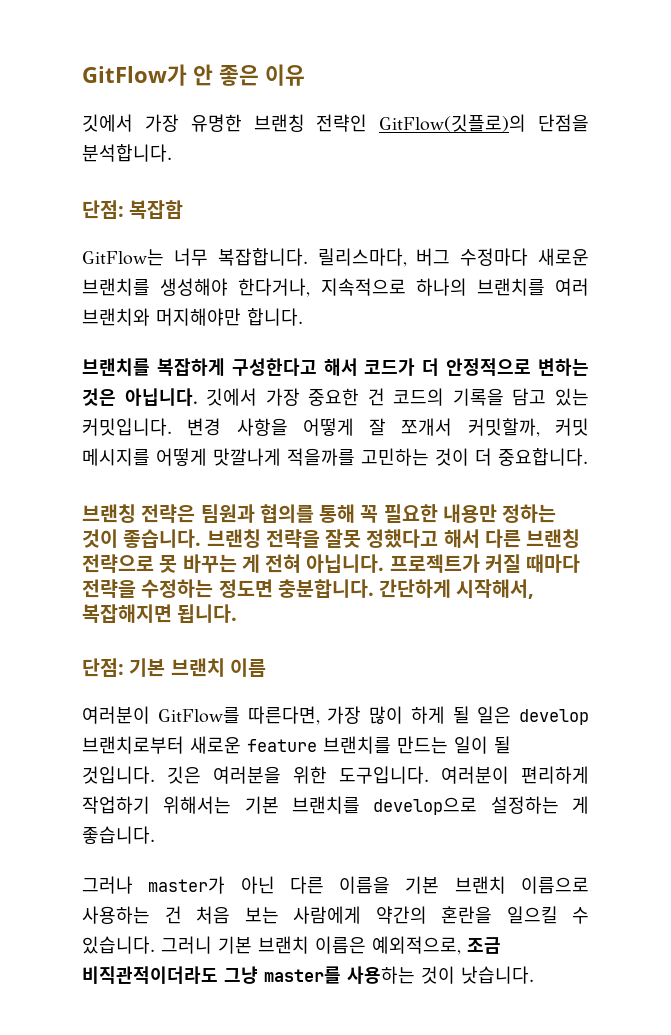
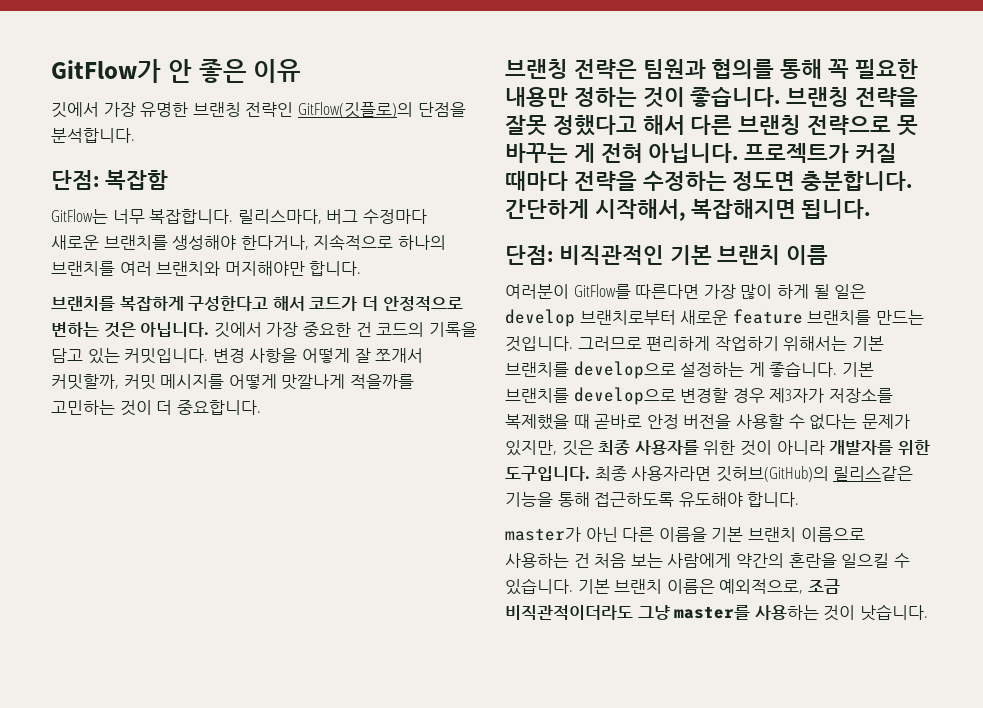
- 단점: 기본 브랜치 이름
+ 단점: 비직관적인 기본 브랜치 이름
- 여러분이 GitFlow를 따른다면, 가장 많이 하게 될 일은 develop 브랜치로부터 새로운 feature 브랜치를 만드는 일이 될 것입니다. 깃은 여러분을 위한 도구입니다. 여러분이 편리하게 작업하기 위해서는 기본 브랜치를 develop으로 설정하는 게 좋습니다.
- 그러나 master가 아닌 다른 이름을 기본 브랜치 이름으로 사용하는 건 처음 보는 사람에게 약간의 혼란을 일으킬 수 있습니다.
+ 여러분이 GitFlow를 따른다면 가장 많이 하게 될 일은 develop 브랜치로부터 새로운 feature 브랜치를 만드는 것입니다. 그러므로 편리하게 작업하기 위해서는 기본 브랜치를 develop으로 설정하는 게 좋습니다. 기본 브랜치를 develop으로 변경할 경우 제3자가 저장소를 복제했을 때 곧바로 안정 버전을 사용할 수 없다는 문제가 있지만, 깃은 최종 사용자를 위한 것이 아니라 개발자를 위한 도구입니다. 최종 사용자라면 깃허브(GitHub)의 릴리스같은 기능을 통해 접근하도록 유도해야 합니다.
+ master가 아닌 다른 이름을 기본 브랜치 이름으로 사용하는 건 처음 보는 사람에게 약간의 혼란을 일으킬 수 있습니다.
- 그러니 기본 브랜치 이름은 예외적으로, 조금 비직관적이더라도 그냥 master를 사용하는 것이 낫습니다.
+ 기본 브랜치 이름은 예외적으로, 조금 비직관적이더라도 그냥 master를 사용하는 것이 낫습니다.

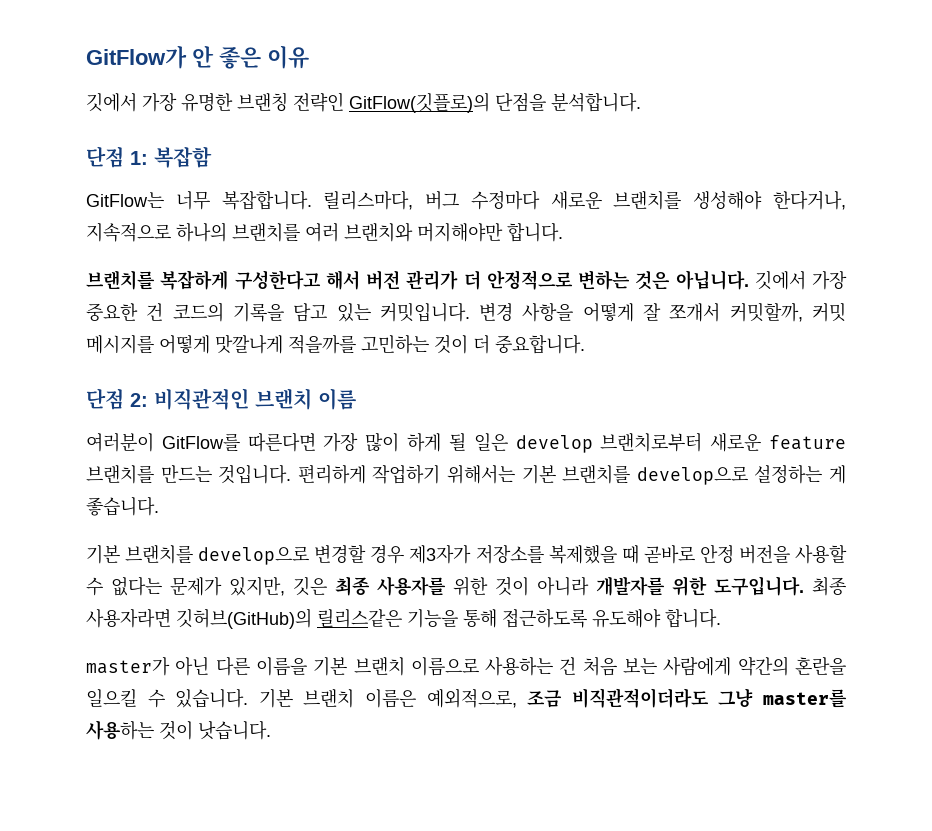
- 단점: 복잡함
+ 단점 1: 복잡함
- 브랜치를 복잡하게 구성한다고 해서 코드가 더 안정적으로 변하는 것은 아닙니다.
+ 브랜치를 복잡하게 구성한다고 해서 버전 관리가 더 안정적으로 변하는 것은 아닙니다.
- 브랜칭 전략은 팀원과 협의를 통해 꼭 필요한 내용만 정하는 것이 좋습니다. 브랜칭 전략을 잘못 정했다고 해서 다른 브랜칭 전략으로 못 바꾸는 게 전혀 아닙니다. 프로젝트가 커질 때마다 전략을 수정하는 정도면 충분합니다. 간단하게 시작해서, 복잡해지면 됩니다.
- 단점: 비직관적인 기본 브랜치 이름
+ 단점 2: 비직관적인 브랜치 이름
- 그러므로 편리하게 작업하기 위해서는 기본 브랜치를 develop으로 설정하는 게 좋습니다. 기본 브랜치를 develop으로 변경할 경우 제3자가 저장소를 복제했을 때 곧바로 안정 버전을 사용할 수 없다는 문제가 있지만, 깃은 최종 사용자를 위한 것이 아니라 개발자를 위한 도구입니다.
+ 편리하게 작업하기 위해서는 기본 브랜치를 develop으로 설정하는 게 좋습니다.
+ 기본 브랜치를 develop으로 변경할 경우 제3자가 저장소를 복제했을 때 곧바로 안정 버전을 사용할 수 없다는 문제가 있지만, 깃은 최종 사용자를 위한 것이 아니라 개발자를 위한 도구입니다.

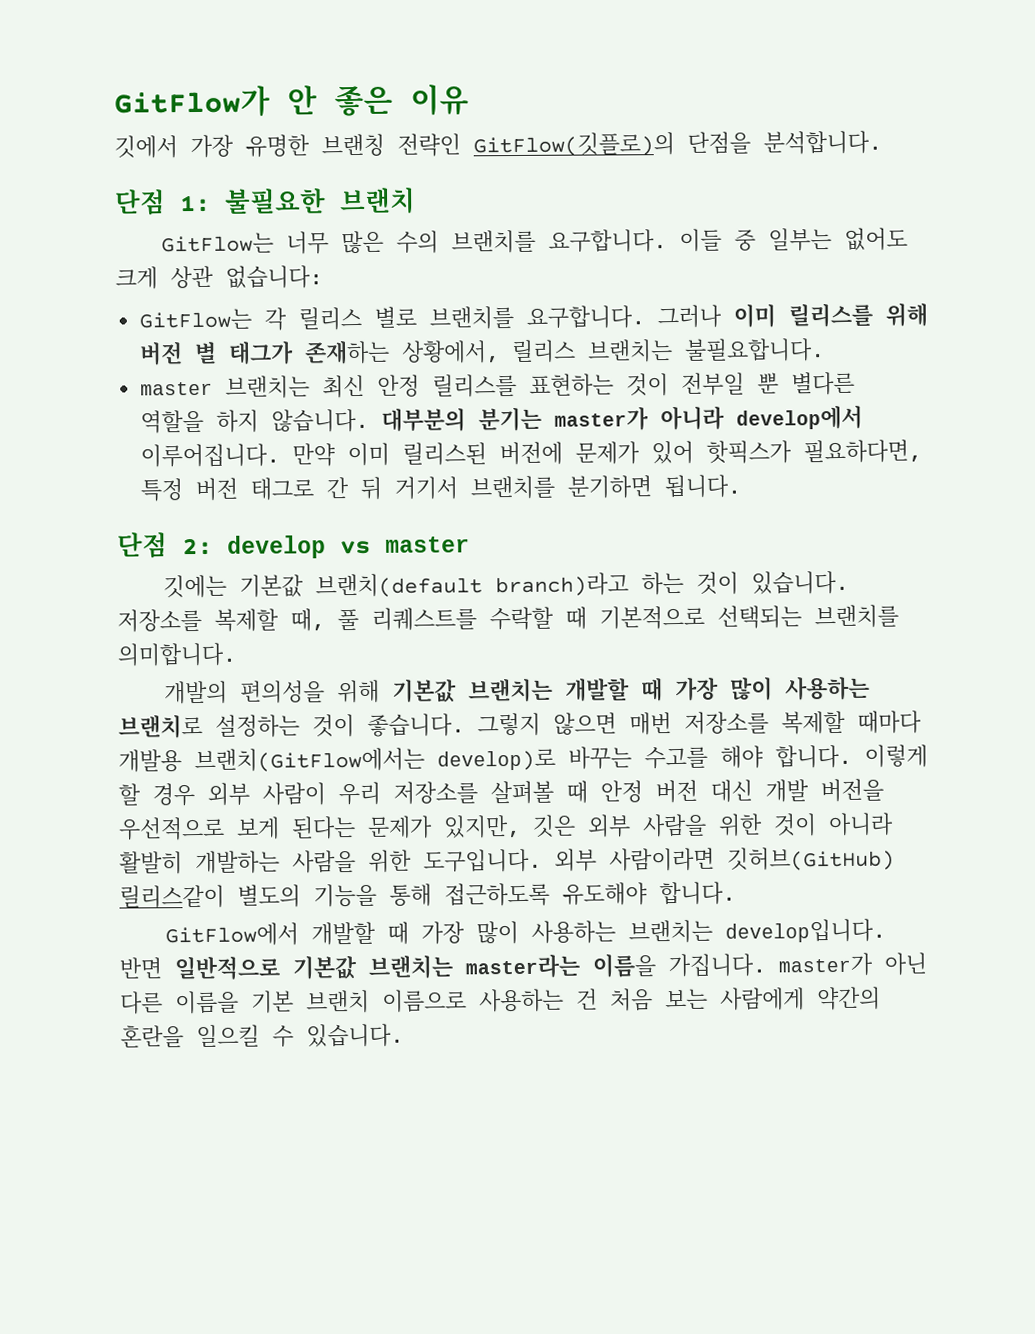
- 단점 1: 복잡함
+ 단점 1: 불필요한 브랜치
- GitFlow는 너무 복잡합니다. 릴리스마다, 버그 수정마다 새로운 브랜치를 생성해야 한다거나, 지속적으로 하나의 브랜치를 여러 브랜치와 머지해야만 합니다.
- 브랜치를 복잡하게 구성한다고 해서 버전 관리가 더 안정적으로 변하는 것은 아닙니다. 깃에서 가장 중요한 건 코드의 기록을 담고 있는 커밋입니다. 변경 사항을 어떻게 잘 쪼개서 커밋할까, 커밋 메시지를 어떻게 맛깔나게 적을까를 고민하는 것이 더 중요합니다.
- 단점 2: 비직관적인 브랜치 이름
- 여러분이 GitFlow를 따른다면 가장 많이 하게 될 일은 develop 브랜치로부터 새로운 feature 브랜치를 만드는 것입니다. 편리하게 작업하기 위해서는 기본 브랜치를 develop으로 설정하는 게 좋습니다.
- 기본 브랜치를 develop으로 변경할 경우 제3자가 저장소를 복제했을 때 곧바로 안정 버전을 사용할 수 없다는 문제가 있지만, 깃은 최종 사용자를 위한 것이 아니라 개발자를 위한 도구입니다. 최종 사용자라면 깃허브(GitHub)의 릴리스같은 기능을 통해 접근하도록 유도해야 합니다.
+ GitFlow는 너무 많은 수의 브랜치를 요구합니다. 이들 중 일부는 없어도 크게 상관 없습니다:
+ GitFlow는 각 릴리스 별로 브랜치를 요구합니다. 그러나 이미 릴리스를 위해 버전 별 태그가 존재하는 상황에서, 릴리스 브랜치는 불필요합니다.
+ master 브랜치는 최신 안정 릴리스를 표현하는 것이 전부일 뿐 별다른 역할을 하지 않습니다. 대부분의 분기는 master가 아니라 develop에서 이루어집니다. 만약 이미 릴리스된 버전에 문제가 있어 핫픽스가 필요하다면, 특정 버전 태그로 간 뒤 거기서 브랜치를 분기하면 됩니다.
+ 단점 2: develop vs master
+ 깃에는 기본값 브랜치(default branch)라고 하는 것이 있습니다. 저장소를 복제할 때, 풀 리퀘스트를 수락할 때 기본적으로 선택되는 브랜치를 의미합니다.
+ 개발의 편의성을 위해 기본값 브랜치는 개발할 때 가장 많이 사용하는 브랜치로 설정하는 것이 좋습니다. 그렇지 않으면 매번 저장소를 복제할 때마다 개발용 브랜치(GitFlow에서는 develop)로 바꾸는 수고를 해야 합니다. 이렇게 할 경우 외부 사람이 우리 저장소를 살펴볼 때 안정 버전 대신 개발 버전을 우선적으로 보게 된다는 문제가 있지만, 깃은 외부 사람을 위한 것이 아니라 활발히 개발하는 사람을 위한 도구입니다. 외부 사람이라면 깃허브(GitHub) 릴리스같이 별도의 기능을 통해 접근하도록 유도해야 합니다.
- master가 아닌 다른 이름을 기본 브랜치 이름으로 사용하는 건 처음 보는 사람에게 약간의 혼란을 일으킬 수 있습니다. 기본 브랜치 이름은 예외적으로, 조금 비직관적이더라도 그냥 master를 사용하는 것이 낫습니다.
+ GitFlow에서 개발할 때 가장 많이 사용하는 브랜치는 develop입니다. 반면 일반적으로 기본값 브랜치는 master라는 이름을 가집니다. master가 아닌 다른 이름을 기본 브랜치 이름으로 사용하는 건 처음 보는 사람에게 약간의 혼란을 일으킬 수 있습니다.

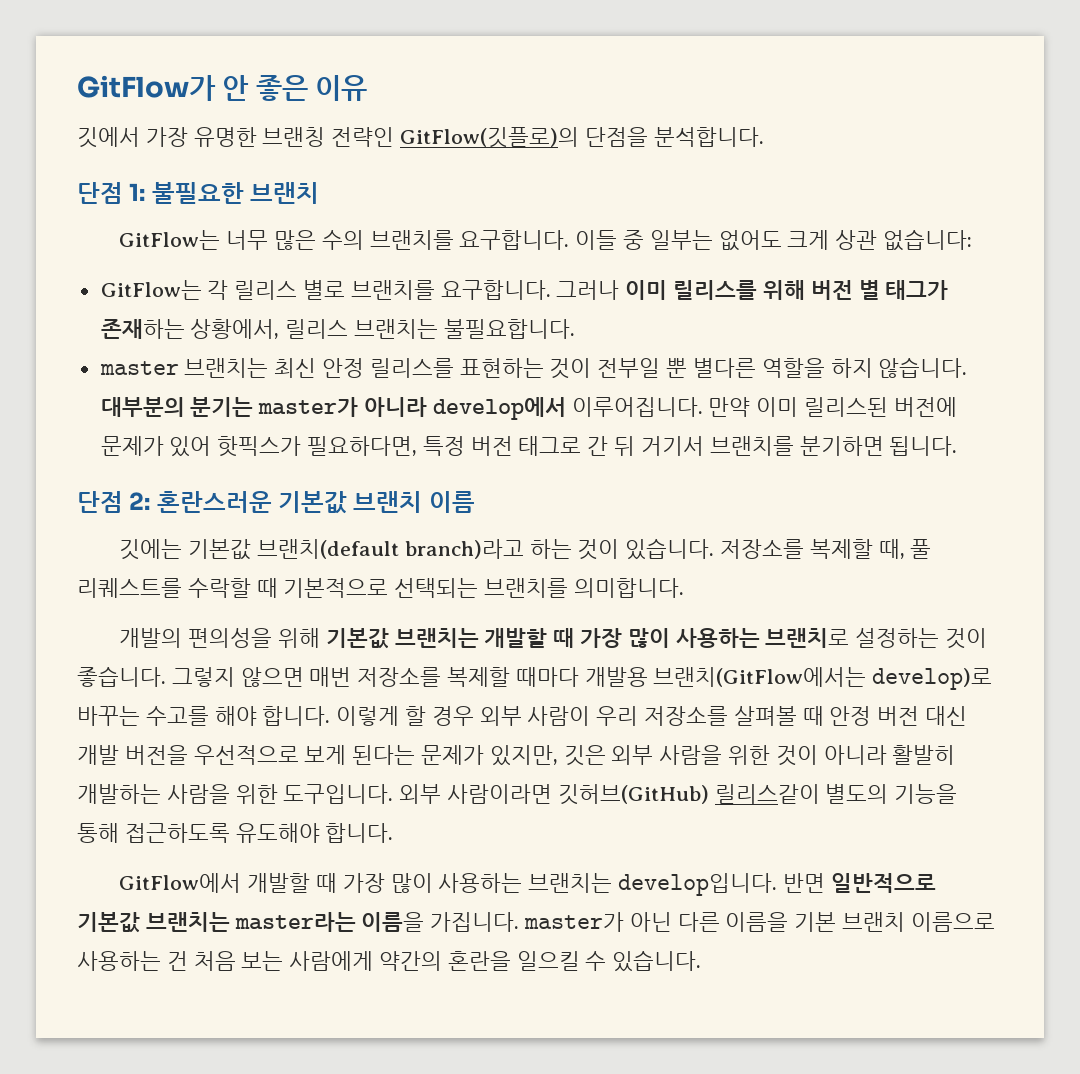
- 단점 2: develop vs master
+ 단점 2: 혼란스러운 기본값 브랜치 이름

